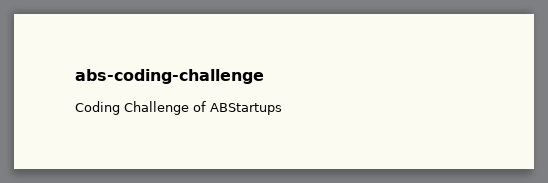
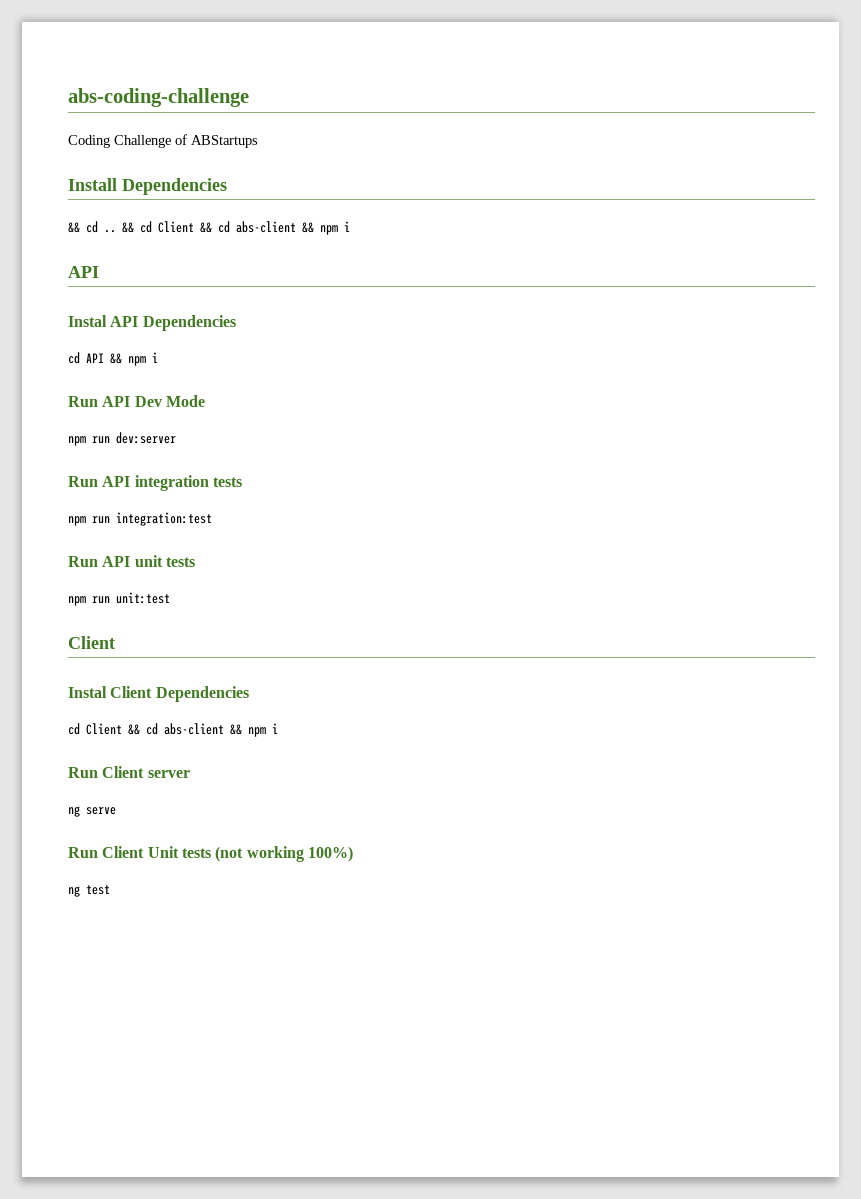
+ Install Dependencies
+ && cd .. && cd Client && cd abs-client && npm i
+ API
+ Instal API Dependencies
+ cd API && npm i
+ Run API Dev Mode
+ npm run dev:server
+ Run API integration tests
+ npm run integration:test
+ Run API unit tests
+ npm run unit:test
+ Client
+ Instal Client Dependencies
+ cd Client && cd abs-client && npm i
+ Run Client server
+ ng serve
+ Run Client Unit tests (not working 100%)
+ ng test

